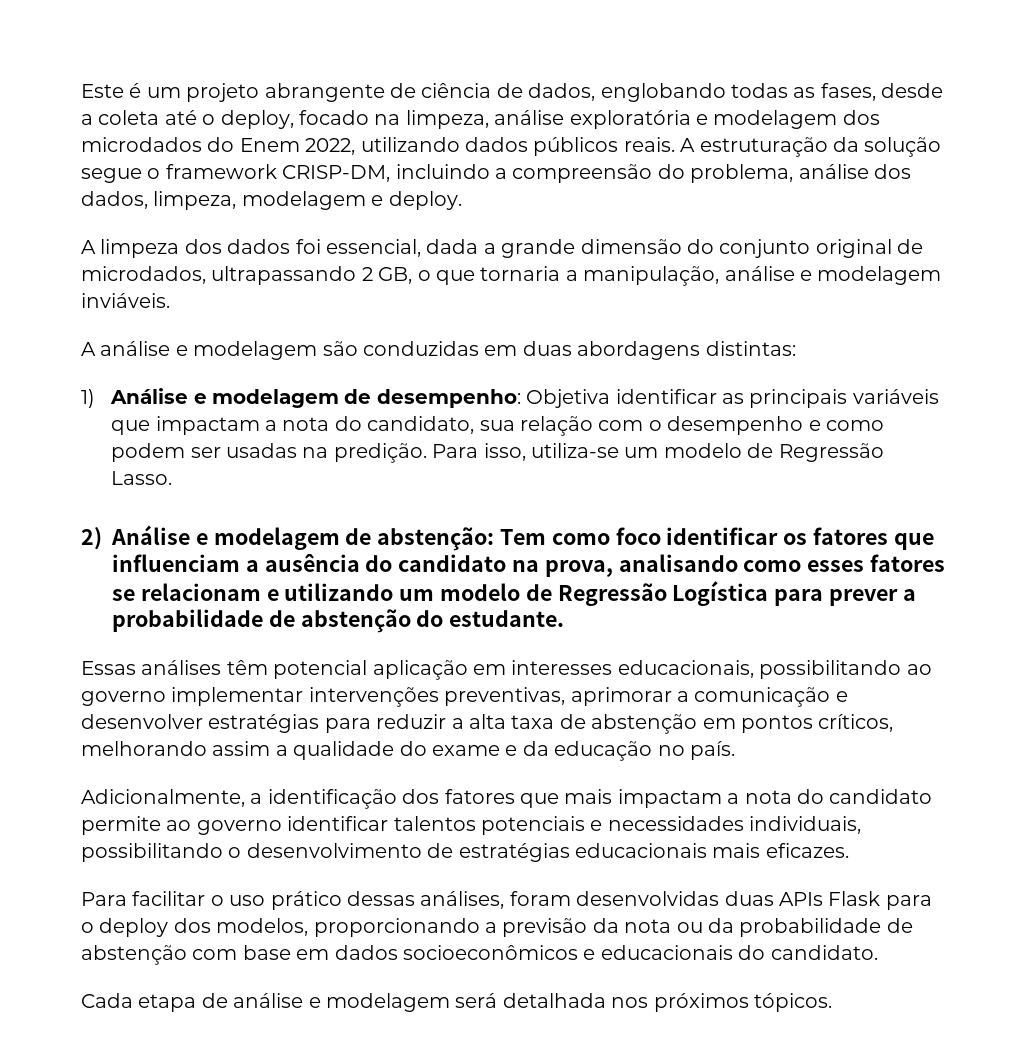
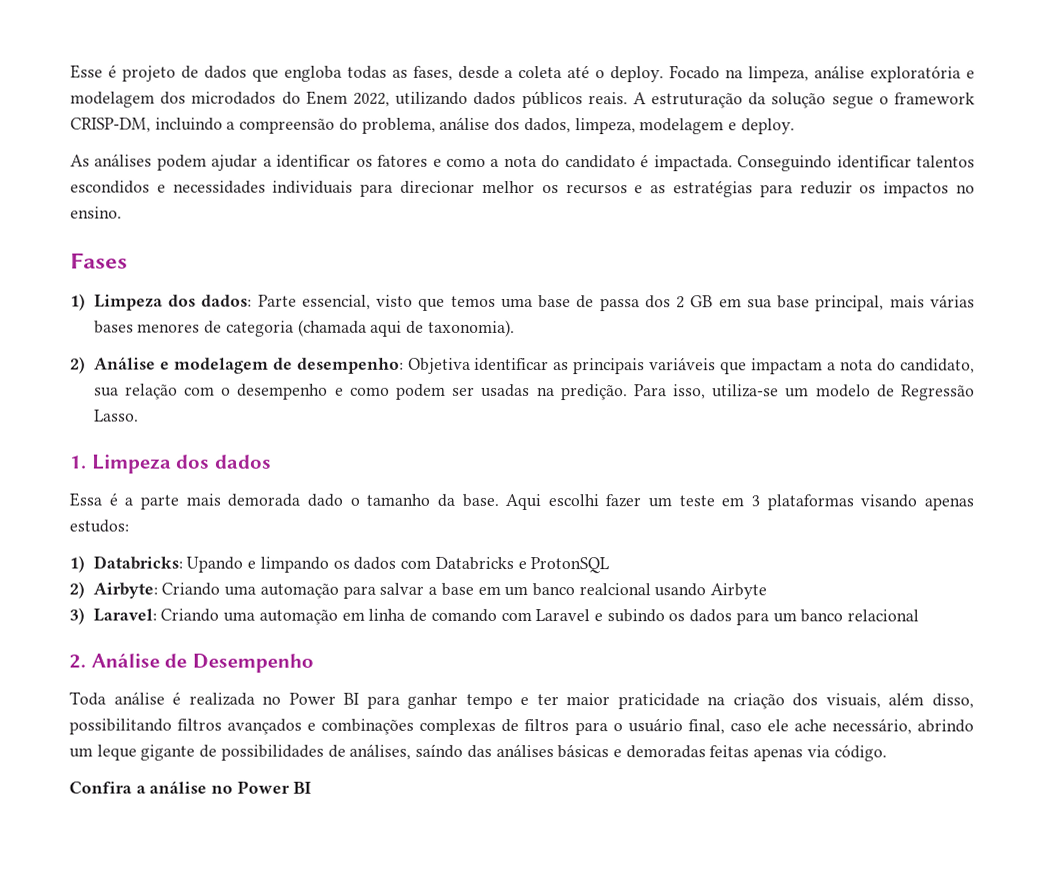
- Este é um projeto abrangente de ciência de dados, englobando todas as fases, desde a coleta até o deploy, focado na limpeza, análise exploratória e modelagem dos microdados do Enem 2022, utilizando dados públicos reais.
+ Esse é projeto de dados que engloba todas as fases, desde a coleta até o deploy. Focado na limpeza, análise exploratória e modelagem dos microdados do Enem 2022, utilizando dados públicos reais.
- A limpeza dos dados foi essencial, dada a grande dimensão do conjunto original de microdados, ultrapassando 2 GB, o que tornaria a manipulação, análise e modelagem inviáveis.
- A análise e modelagem são conduzidas em duas abordagens distintas:
- 1) Análise e modelagem de desempenho: Objetiva identificar as principais variáveis que impactam a nota do candidato, sua relação com o desempenho e como podem ser usadas na predição.
+ As análises podem ajudar a identificar os fatores e como a nota do candidato é impactada. Conseguindo identificar talentos escondidos e necessidades individuais para direcionar melhor os recursos e as estratégias para reduzir os impactos no ensino.
+ Fases
+ 1) Limpeza dos dados: Parte essencial, visto que temos uma base de passa dos 2 GB em sua base principal, mais várias bases menores de categoria (chamada aqui de taxonomia).
+ 2) Análise e modelagem de desempenho: Objetiva identificar as principais variáveis que impactam a nota do candidato, sua relação com o desempenho e como podem ser usadas na predição.
- 2) Análise e modelagem de abstenção: Tem como foco identificar os fatores que influenciam a ausência do candidato na prova, analisando como esses fatores se relacionam e utilizando um modelo de Regressão Logística para prever a probabilidade de abstenção do estudante.
- Essas análises têm potencial aplicação em interesses educacionais, possibilitando ao governo implementar intervenções preventivas, aprimorar a comunicação e desenvolver estratégias para reduzir a alta taxa de abstenção em pontos críticos, melhorando assim a qualidade do exame e da educação no país.
- Adicionalmente, a identificação dos fatores que mais impactam a nota do candidato permite ao governo identificar talentos potenciais e necessidades individuais, possibilitando o desenvolvimento de estratégias educacionais mais eficazes.
- Para facilitar o uso prático dessas análises, foram desenvolvidas duas APIs Flask para o deploy dos modelos, proporcionando a previsão da nota ou da probabilidade de abstenção com base em dados socioeconômicos e educacionais do candidato.
- Cada etapa de análise e modelagem será detalhada nos próximos tópicos.
+ 1. Limpeza dos dados
+ Essa é a parte mais demorada dado o tamanho da base. Aqui escolhi fazer um teste em 3 plataformas visando apenas estudos:
+ 1) Databricks: Upando e limpando os dados com Databricks e ProtonSQL
+ 2) Airbyte: Criando uma automação para salvar a base em um banco realcional usando Airbyte
+ 3) Laravel: Criando uma automação em linha de comando com Laravel e subindo os dados para um banco relacional
+ 2. Análise de Desempenho
+ Toda análise é realizada no Power BI para ganhar tempo e ter maior praticidade na criação dos visuais, além disso, possibilitando filtros avançados e combinações complexas de filtros para o usuário final, caso ele ache necessário, abrindo um leque gigante de possibilidades de análises, saíndo das análises básicas e demoradas feitas apenas via código.
+ Confira a análise no Power BI

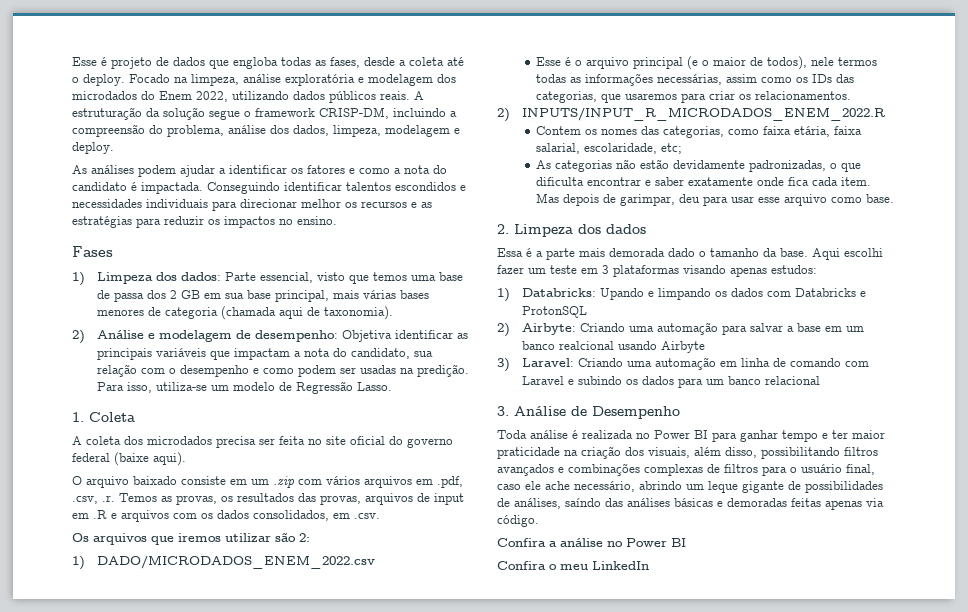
- 1. Limpeza dos dados
+ 1. Coleta
+ A coleta dos microdados precisa ser feita no site oficial do governo federal (baixe aqui).
+ O arquivo baixado consiste em um .zip com vários arquivos em .pdf, .csv, .r. Temos as provas, os resultados das provas, arquivos de input em .R e arquivos com os dados consolidados, em .csv.
+ Os arquivos que iremos utilizar são 2:
+ 1) DADO/MICRODADOS_ENEM_2022.csv
+ Esse é o arquivo principal (e o maior de todos), nele termos todas as informações necessárias, assim como os IDs das categorias, que usaremos para criar os relacionamentos.
+ 2) INPUTS/INPUT_R_MICRODADOS_ENEM_2022.R
+ Contem os nomes das categorias, como faixa etária, faixa salarial, escolaridade, etc;
+ As categorias não estão devidamente padronizadas, o que dificulta encontrar e saber exatamente onde fica cada item. Mas depois de garimpar, deu para usar esse arquivo como base.
+ 2. Limpeza dos dados
- 2. Análise de Desempenho
+ 3. Análise de Desempenho
+ Confira o meu LinkedIn

